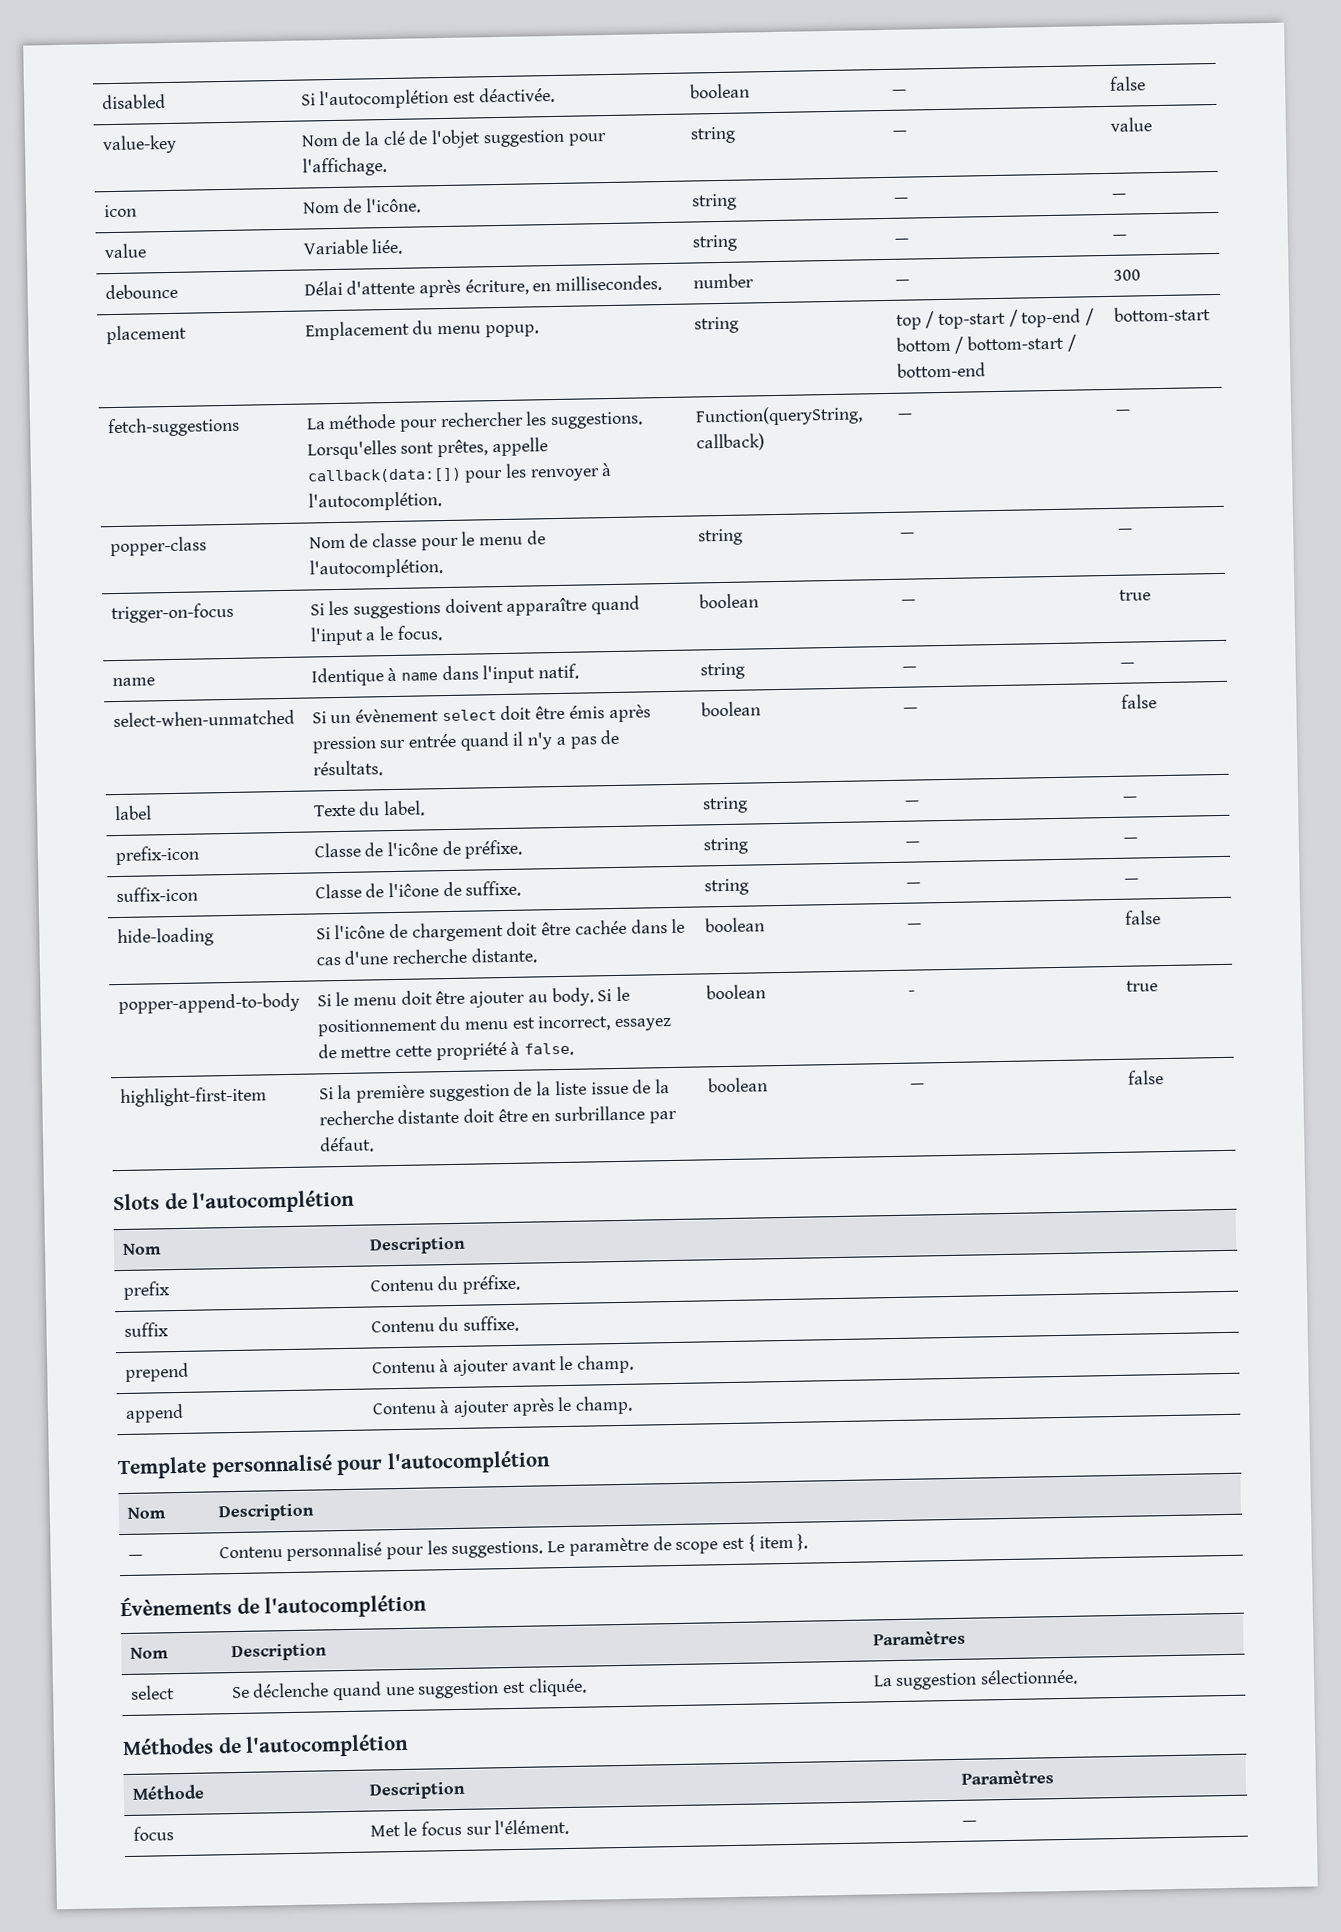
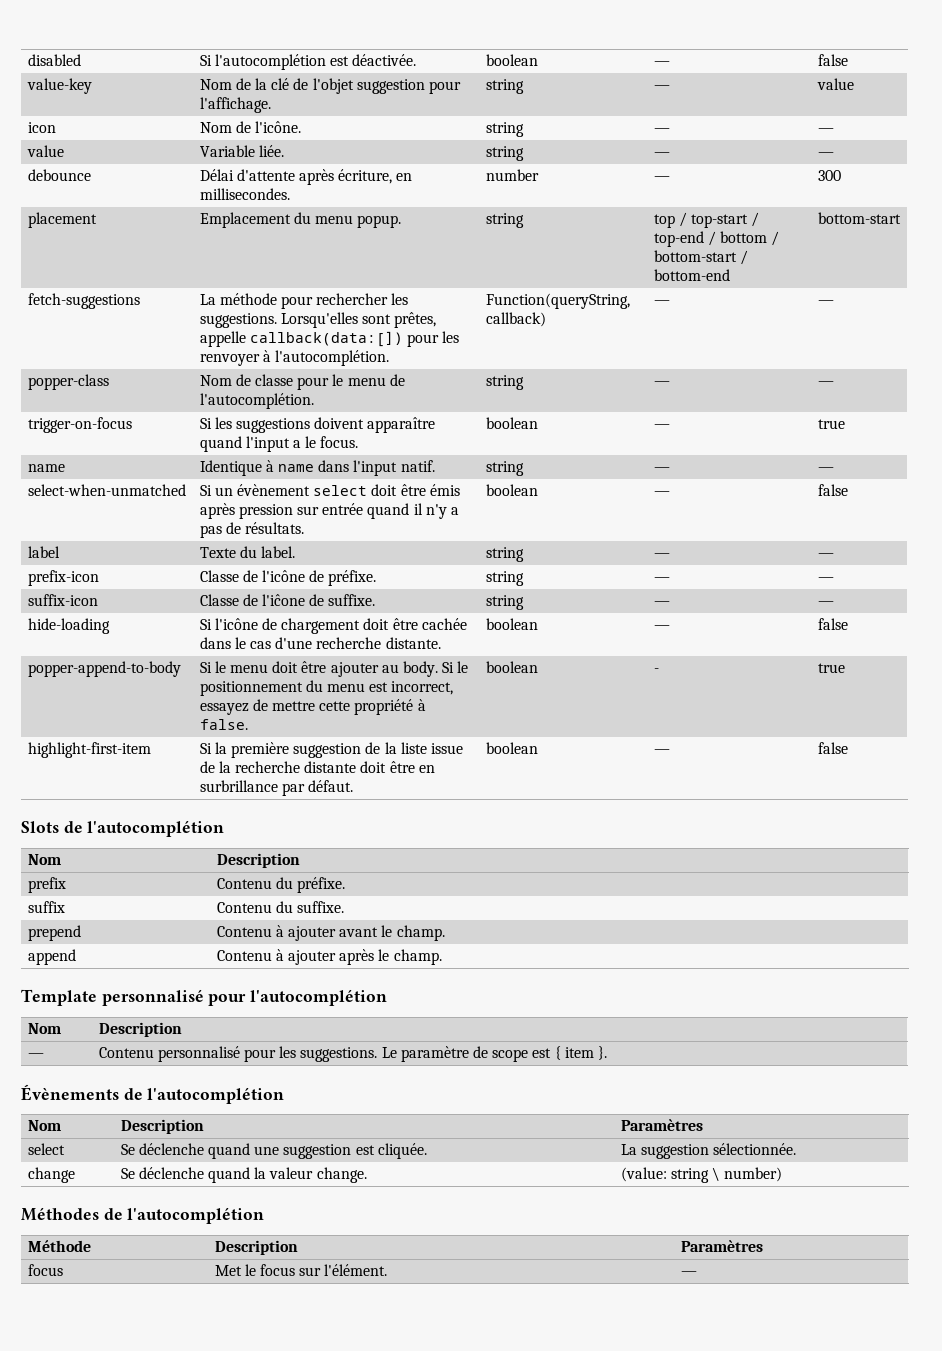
+ change | Se déclenche quand la valeur change. | (value: string \ number)

